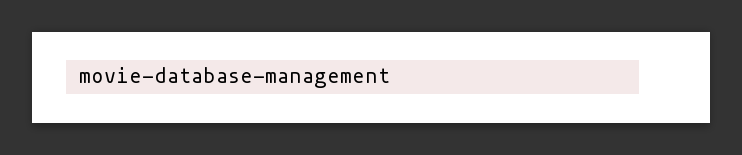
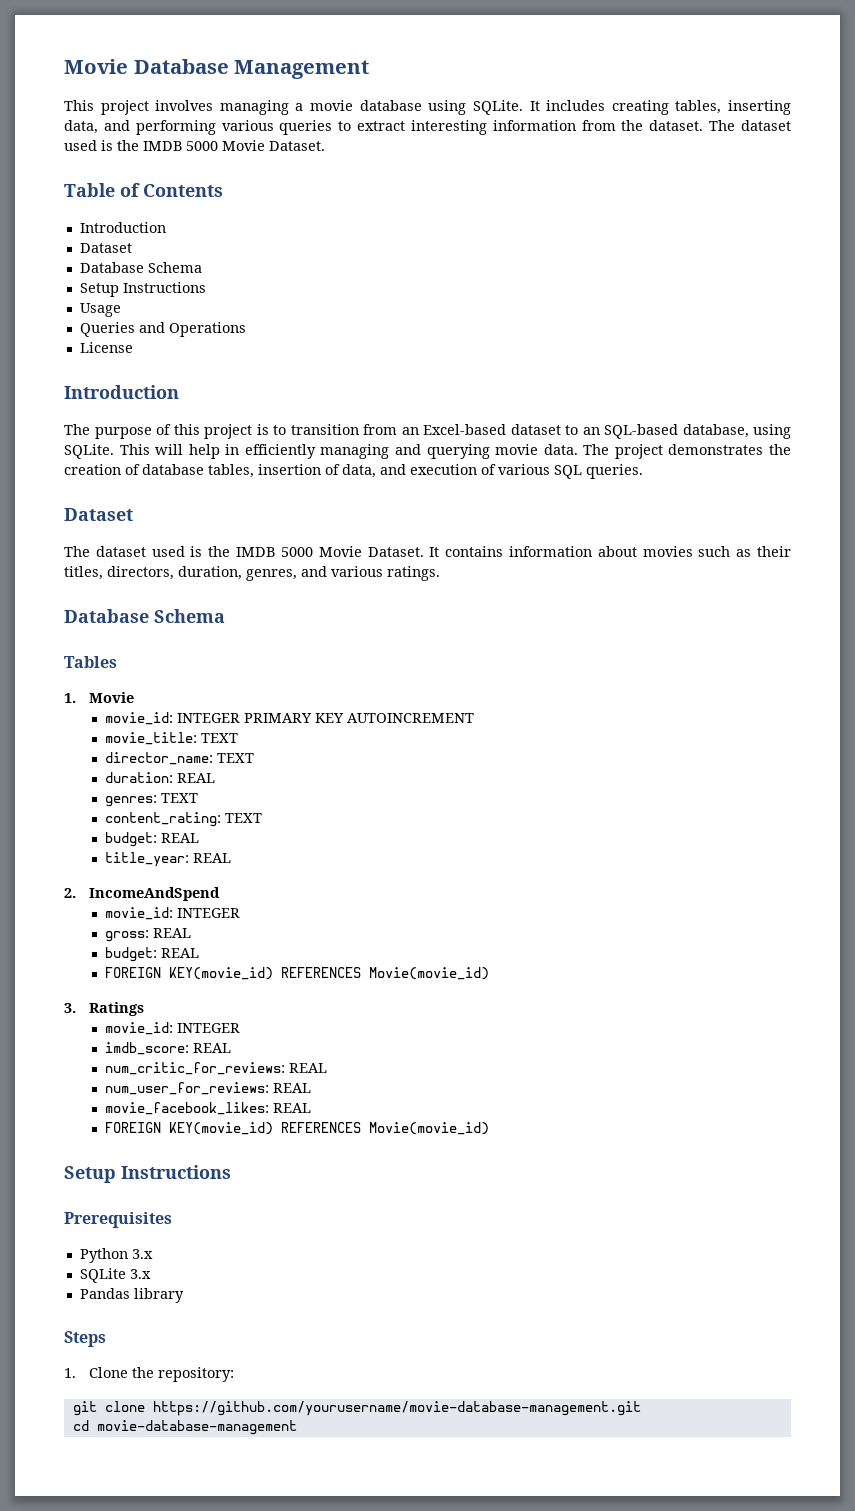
- movie-database-management
+ Movie Database Management
+ This project involves managing a movie database using SQLite. It includes creating tables, inserting data, and performing various queries to extract interesting information from the dataset. The dataset used is the IMDB 5000 Movie Dataset.
+ Table of Contents
+ Introduction
+ Dataset
+ Database Schema
+ Setup Instructions
+ Usage
+ Queries and Operations
+ License
+ Introduction
+ The purpose of this project is to transition from an Excel-based dataset to an SQL-based database, using SQLite. This will help in efficiently managing and querying movie data. The project demonstrates the creation of database tables, insertion of data, and execution of various SQL queries.
+ Dataset
+ The dataset used is the IMDB 5000 Movie Dataset. It contains information about movies such as their titles, directors, duration, genres, and various ratings.
+ Database Schema
+ Tables
+ 1. Movie
+ movie_id: INTEGER PRIMARY KEY AUTOINCREMENT
+ movie_title: TEXT
+ director_name: TEXT
+ duration: REAL
+ genres: TEXT
+ content_rating: TEXT
+ budget: REAL
+ title_year: REAL
+ 2. IncomeAndSpend
+ movie_id: INTEGER
+ gross: REAL
+ budget: REAL
+ FOREIGN KEY(movie_id) REFERENCES Movie(movie_id)
+ 3. Ratings
+ movie_id: INTEGER
+ imdb_score: REAL
+ num_critic_for_reviews: REAL
+ num_user_for_reviews: REAL
+ movie_facebook_likes: REAL
+ FOREIGN KEY(movie_id) REFERENCES Movie(movie_id)
+ Setup Instructions
+ Prerequisites
+ Python 3.x
+ SQLite 3.x
+ Pandas library
+ Steps
+ 1. Clone the repository:
+ git clone https://github.com/yourusername/movie-database-management.git
+ cd movie-database-management

